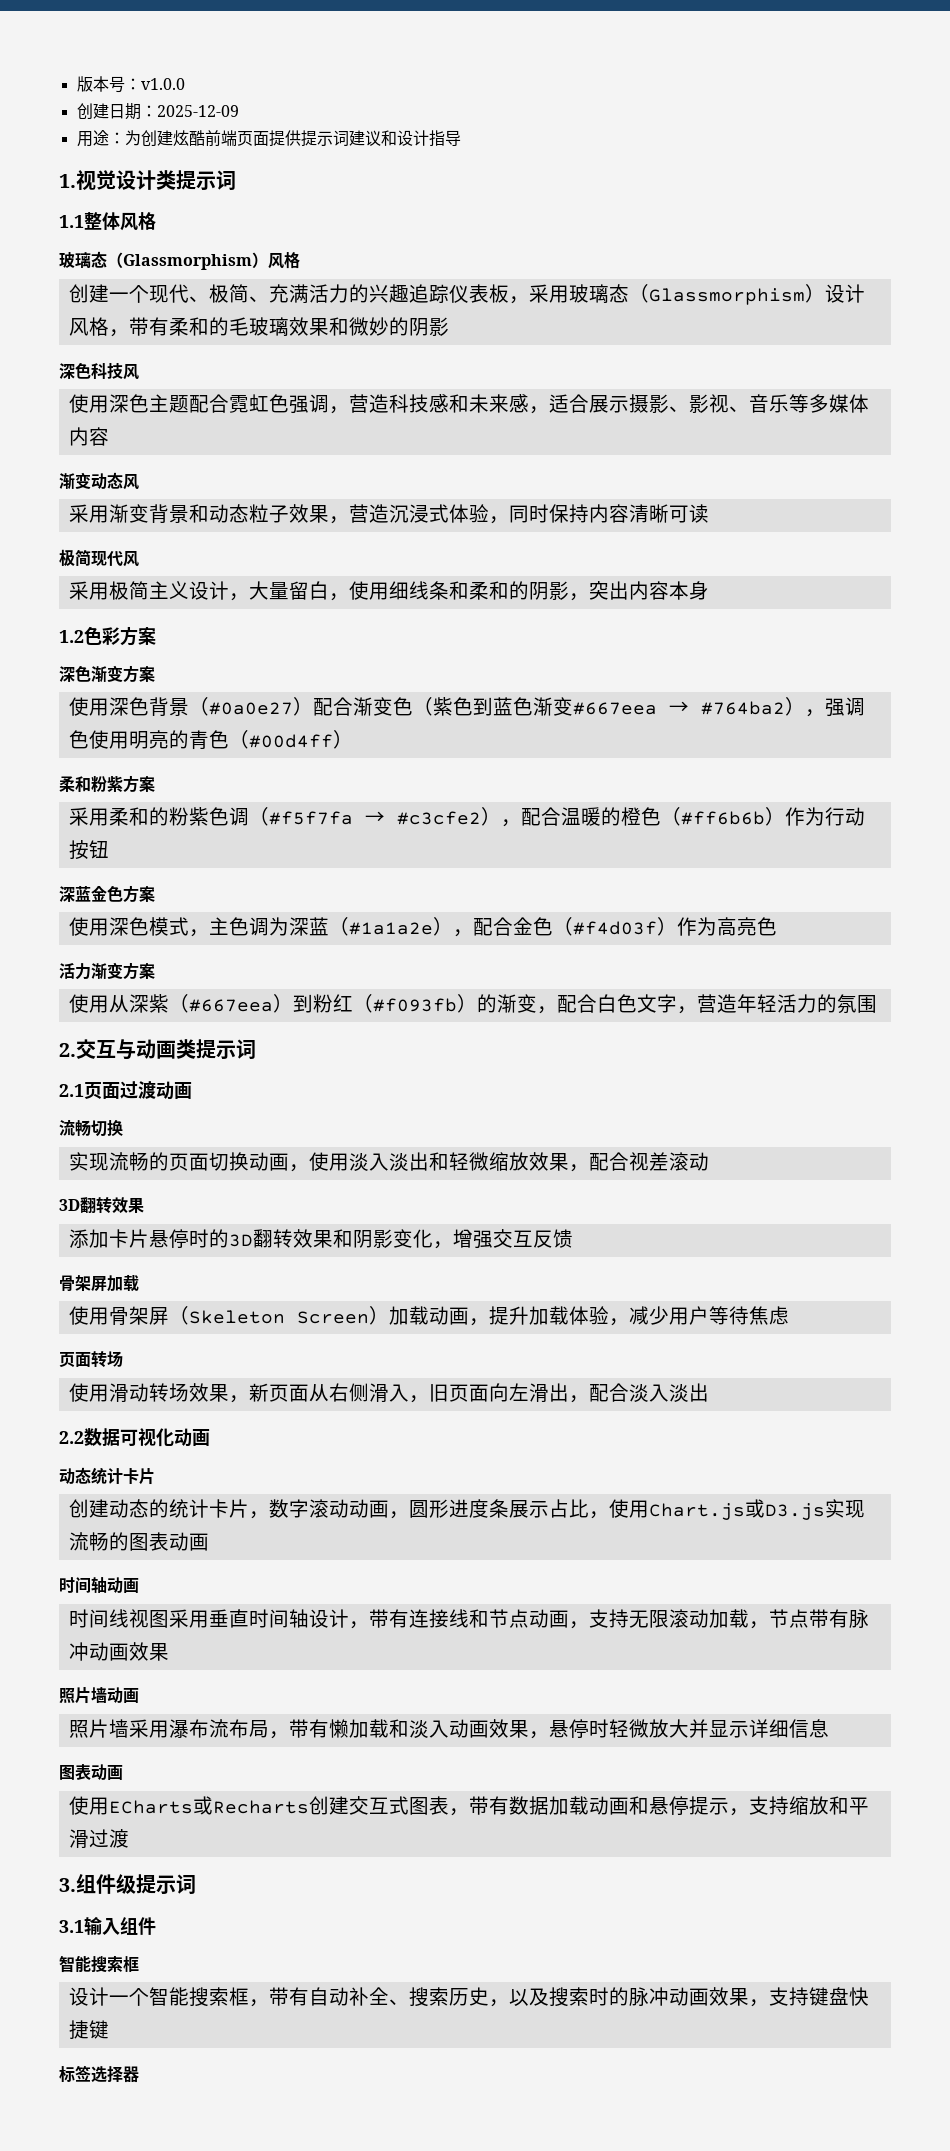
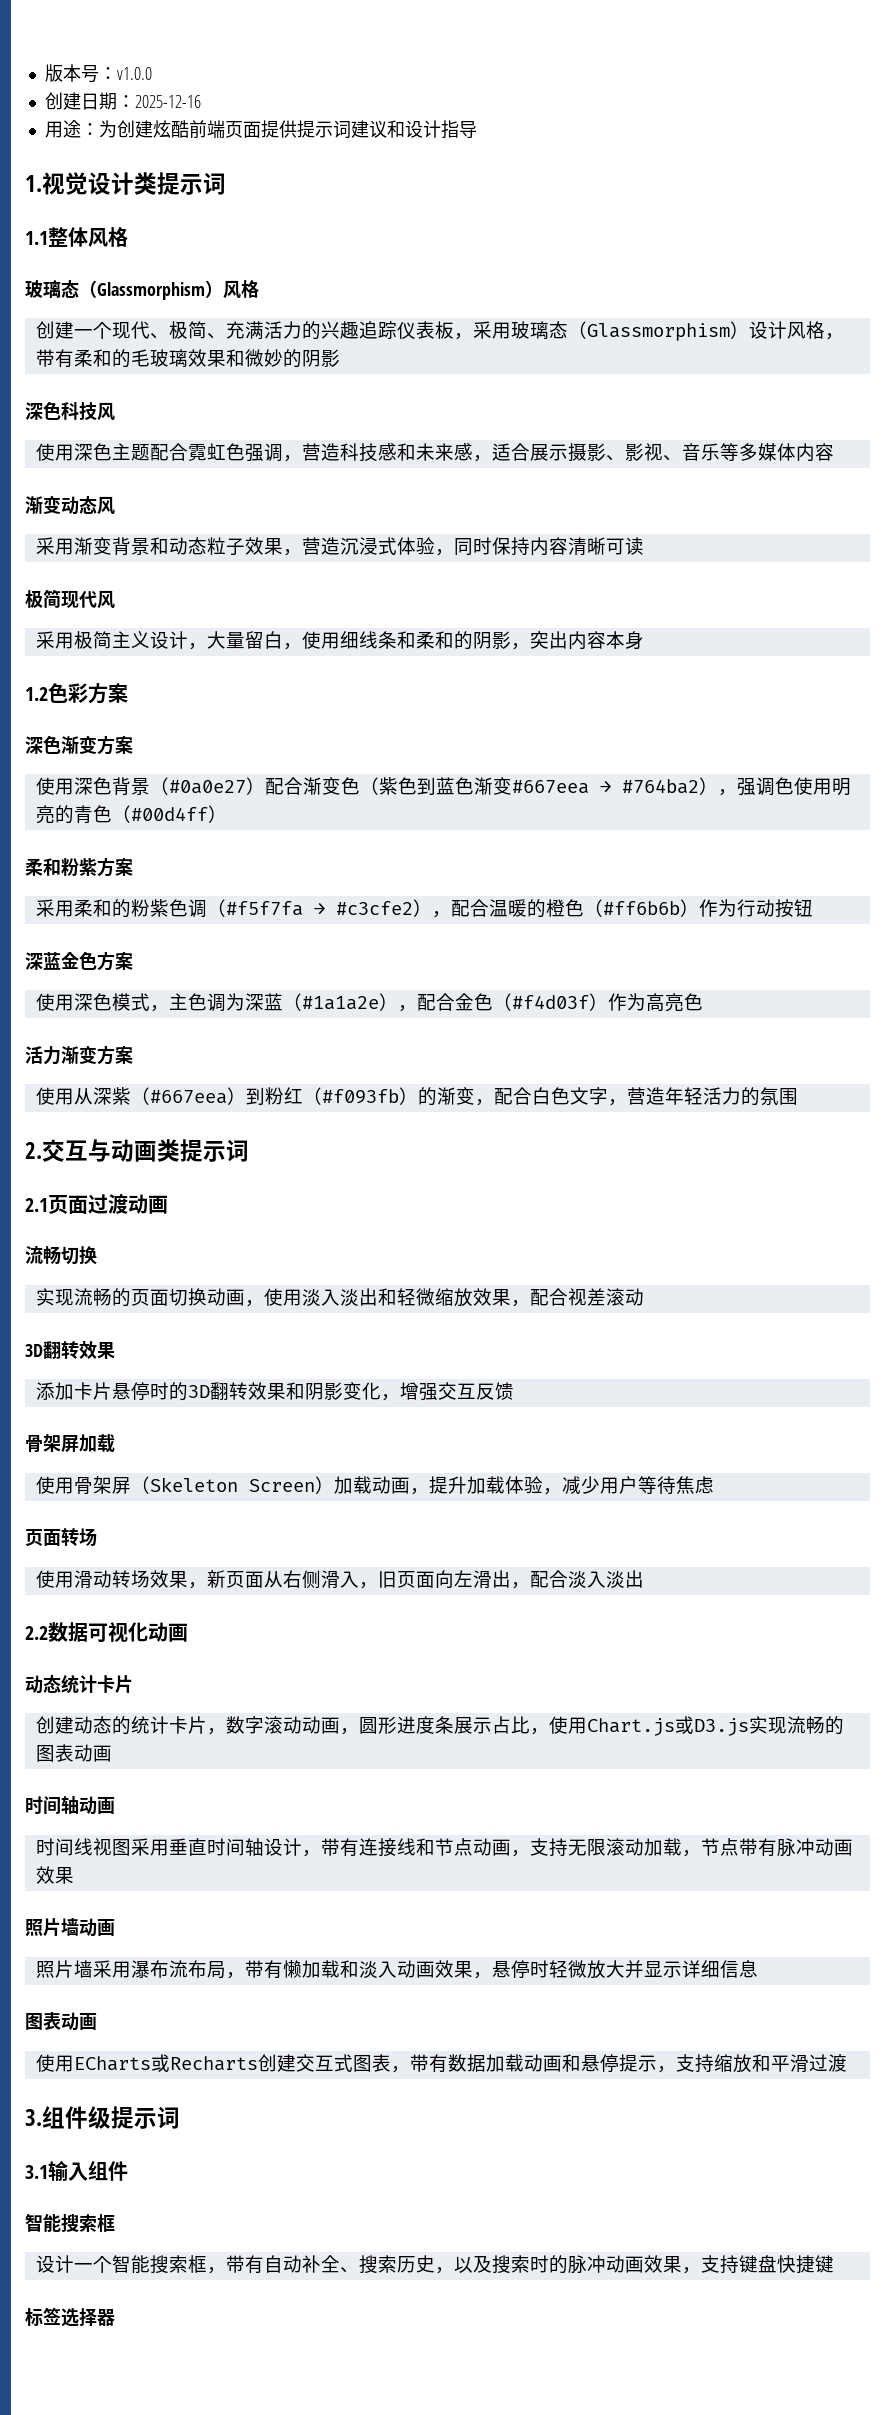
- 创建日期：2025-12-09
+ 创建日期：2025-12-16

